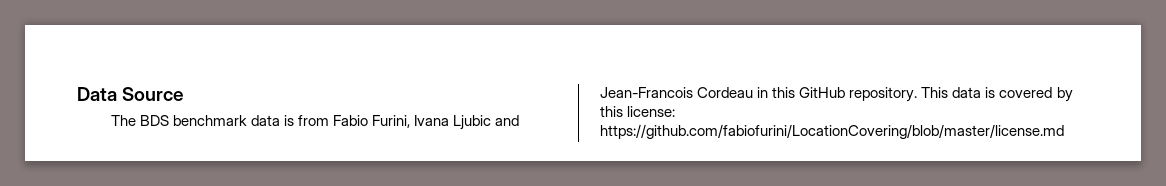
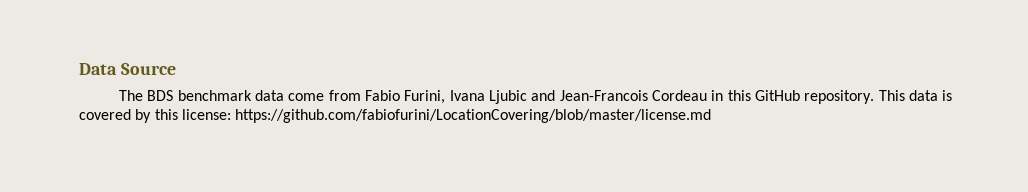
- The BDS benchmark data is from Fabio Furini, Ivana Ljubic and Jean-Francois Cordeau in this GitHub repository.
+ The BDS benchmark data come from Fabio Furini, Ivana Ljubic and Jean-Francois Cordeau in this GitHub repository.

